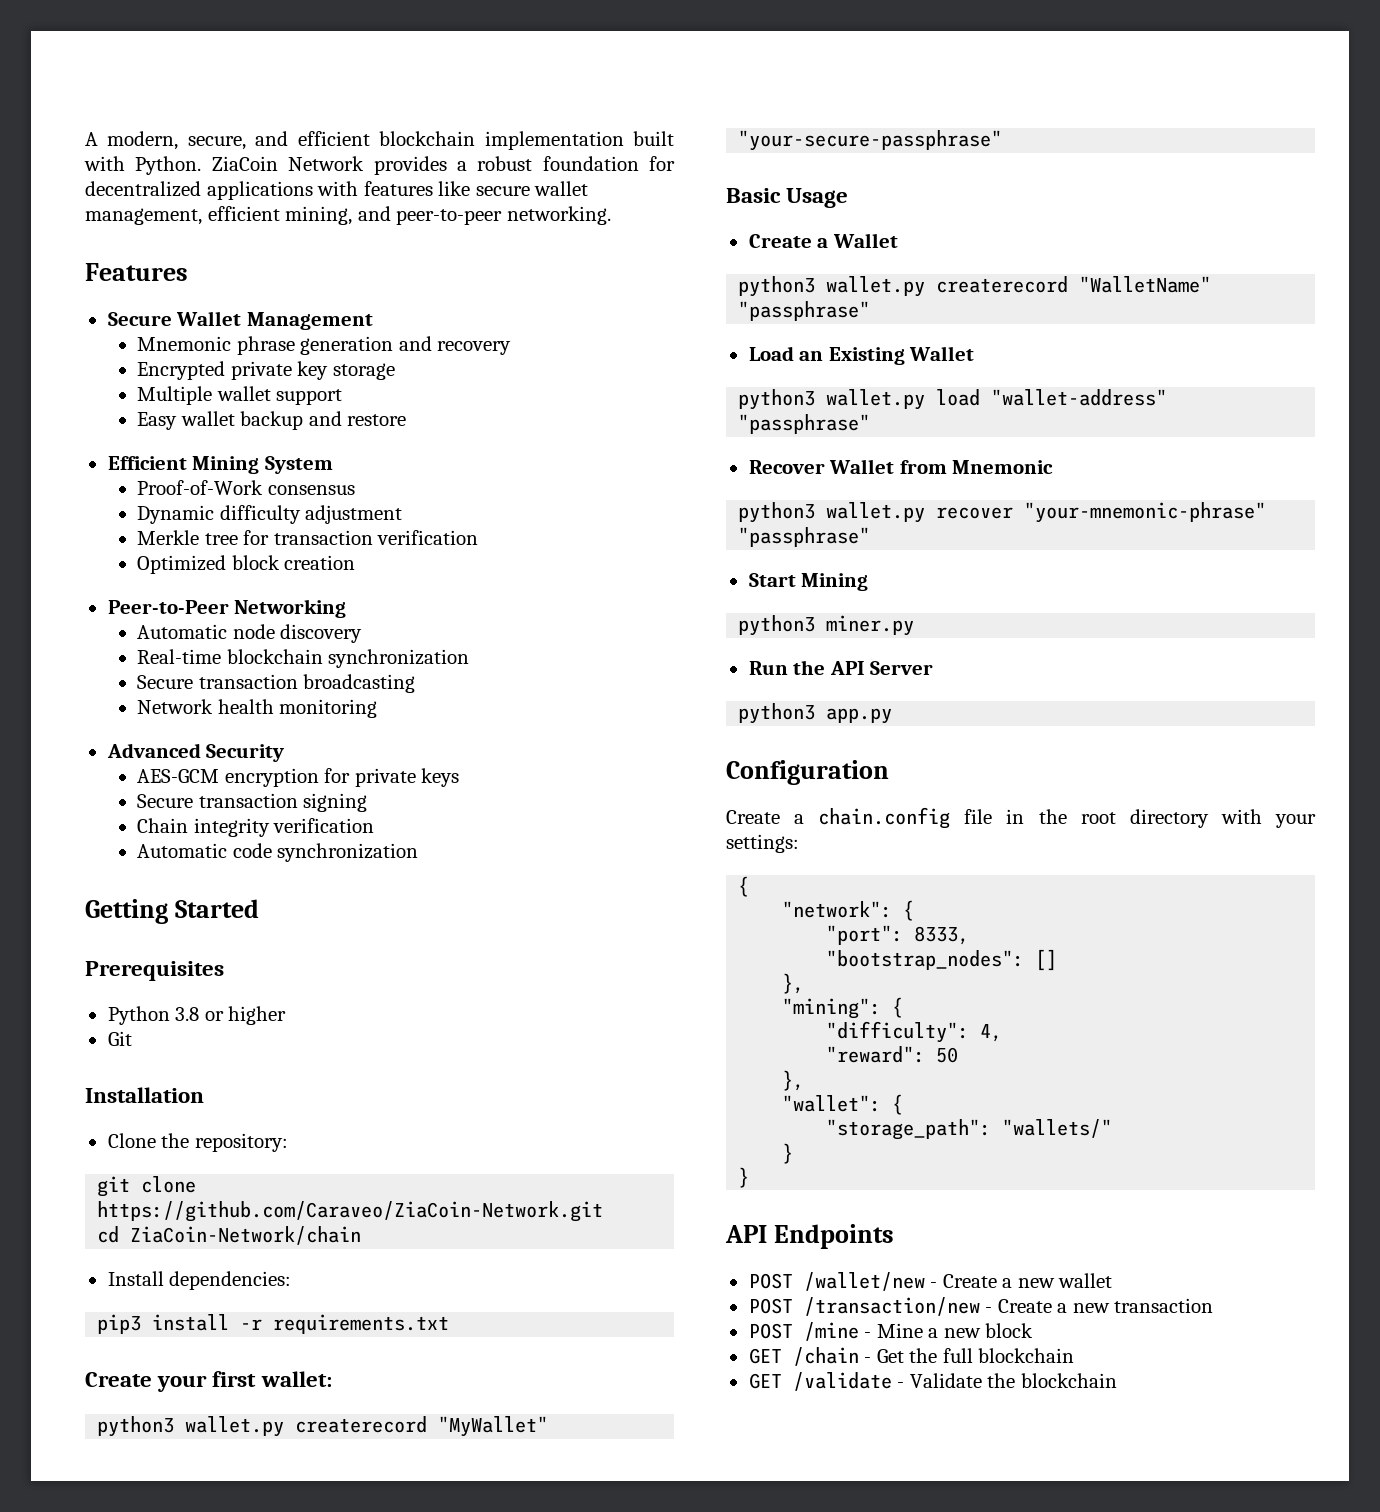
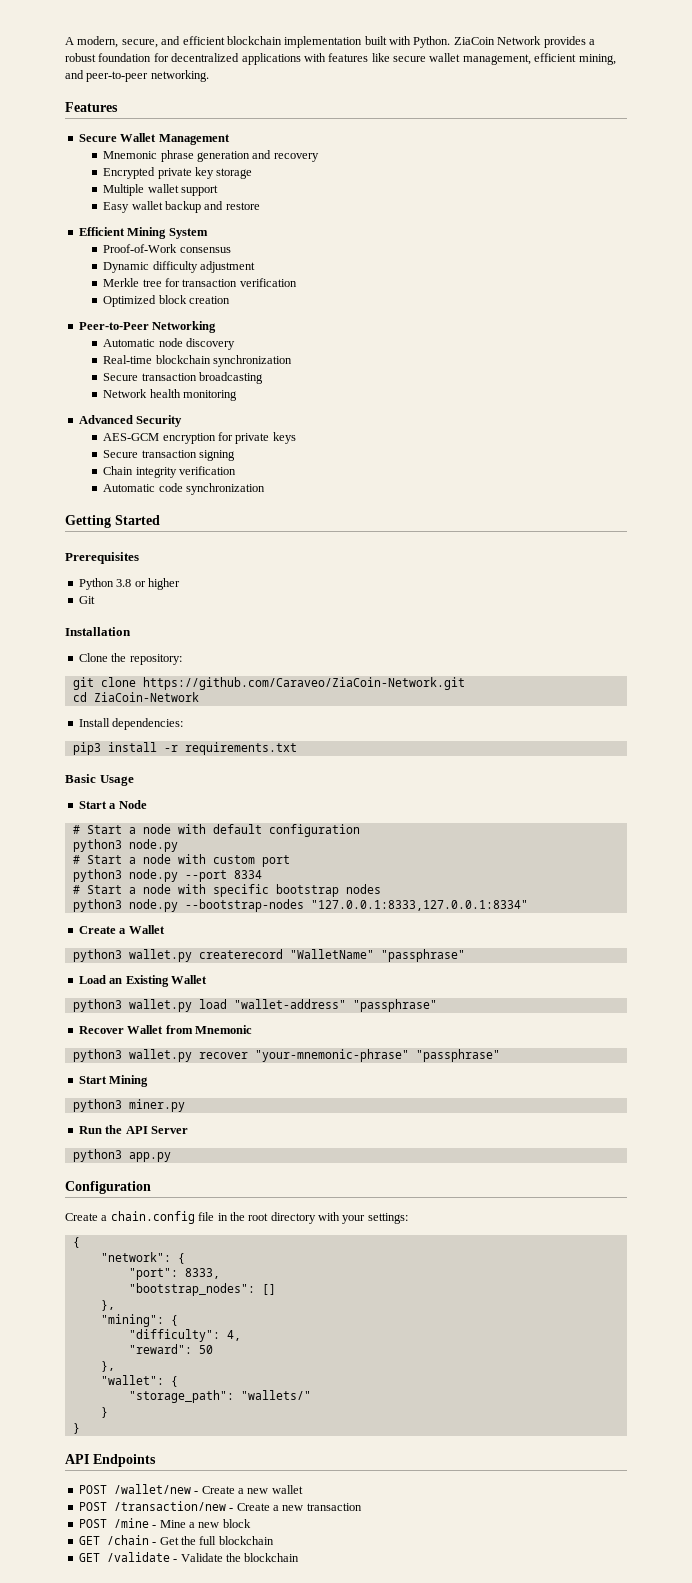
- cd ZiaCoin-Network/chain
+ cd ZiaCoin-Network
- Create your first wallet:
- python3 wallet.py createrecord "MyWallet" "your-secure-passphrase"
  Basic Usage
+ Start a Node
+ # Start a node with default configuration
+ python3 node.py
+ # Start a node with custom port
+ python3 node.py --port 8334
+ # Start a node with specific bootstrap nodes
+ python3 node.py --bootstrap-nodes "127.0.0.1:8333,127.0.0.1:8334"

